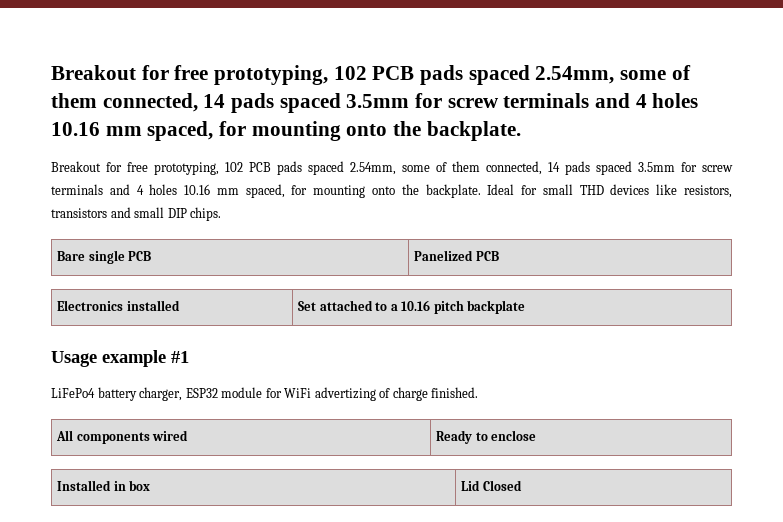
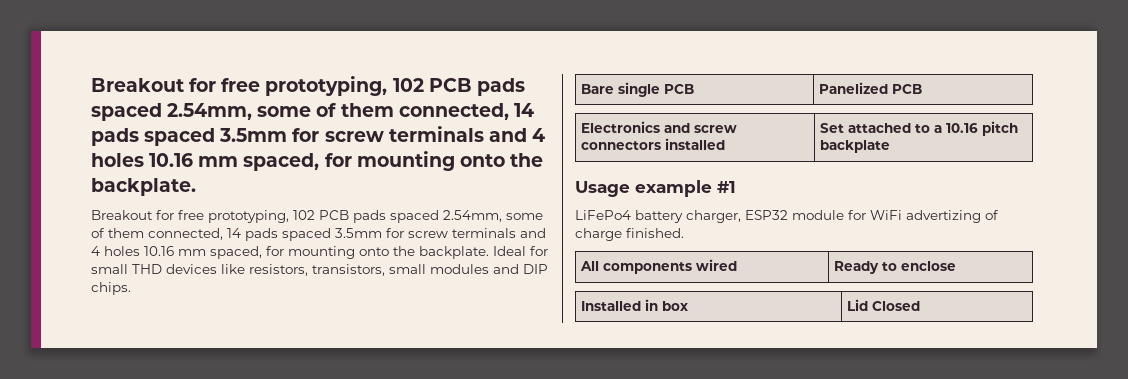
- Ideal for small THD devices like resistors, transistors and small DIP chips.
+ Ideal for small THD devices like resistors, transistors, small modules and DIP chips.
- Electronics installed | Set attached to a 10.16 pitch backplate
+ Electronics and screw connectors installed | Set attached to a 10.16 pitch backplate

